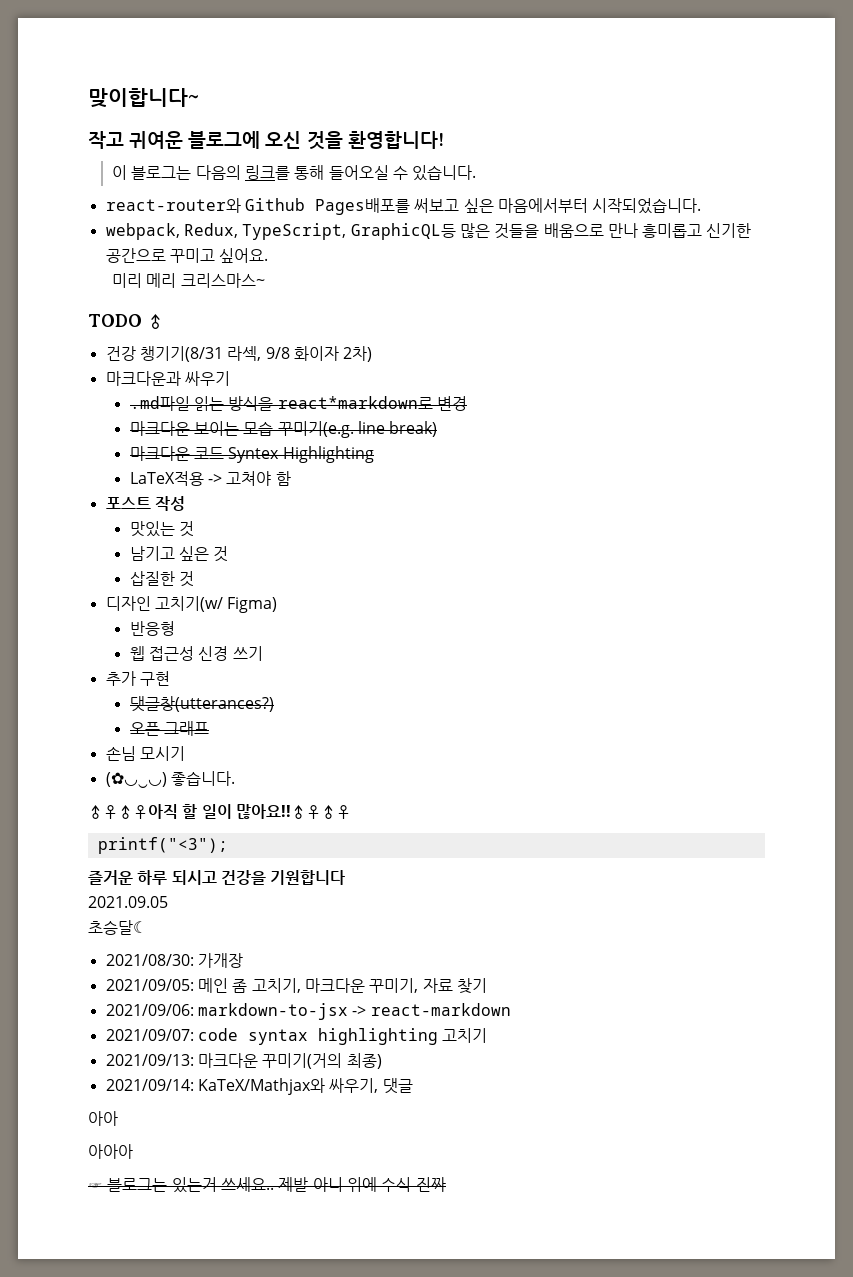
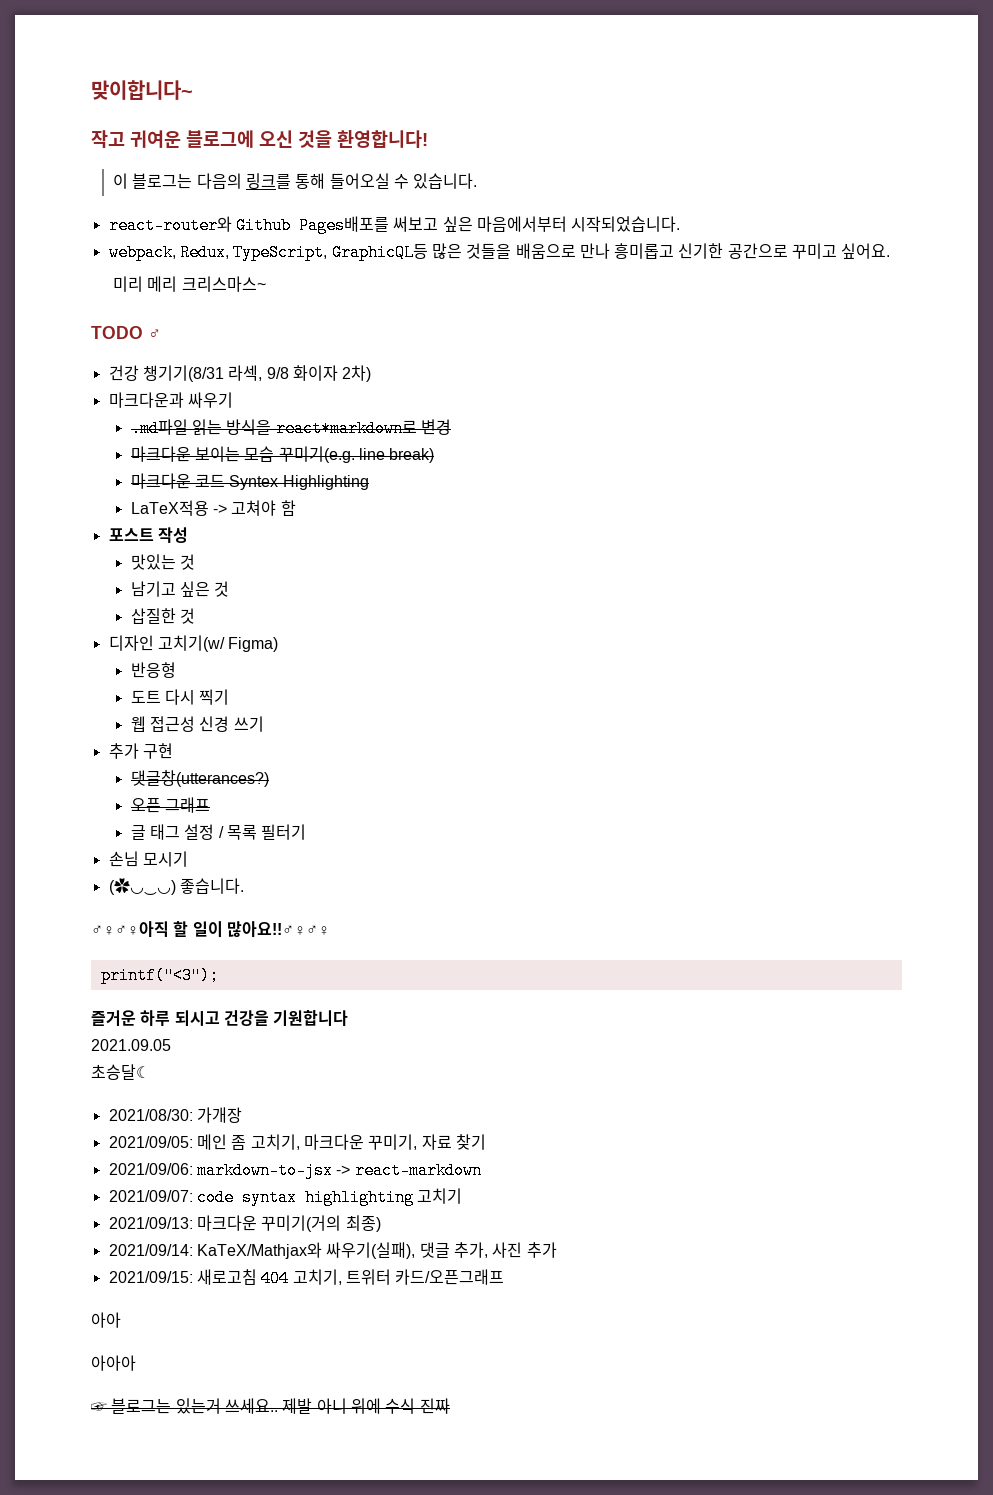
+ 도트 다시 찍기
+ 글 태그 설정 / 목록 필터기
- 2021/09/14: KaTeX/Mathjax와 싸우기, 댓글
+ 2021/09/14: KaTeX/Mathjax와 싸우기(실패), 댓글 추가, 사진 추가
+ 2021/09/15: 새로고침 404 고치기, 트위터 카드/오픈그래프

